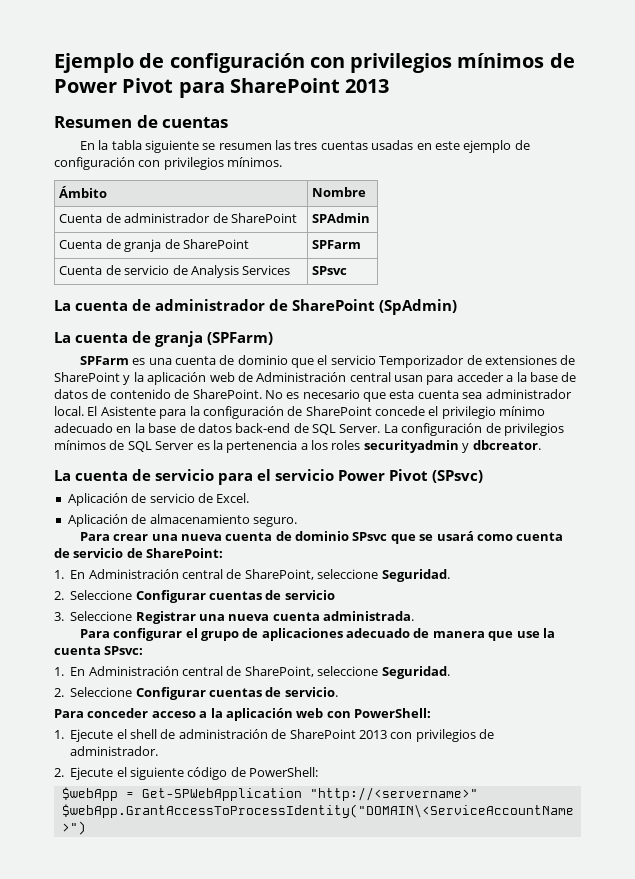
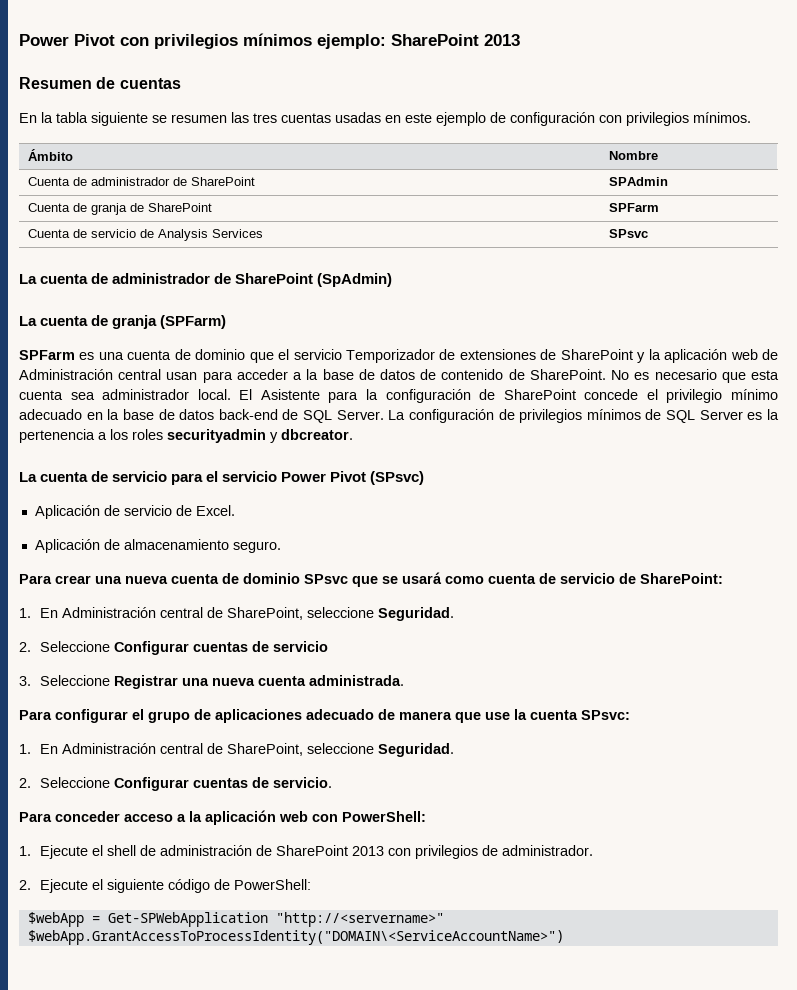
- Ejemplo de configuración con privilegios mínimos de Power Pivot para SharePoint 2013
+ Power Pivot con privilegios mínimos ejemplo: SharePoint 2013

